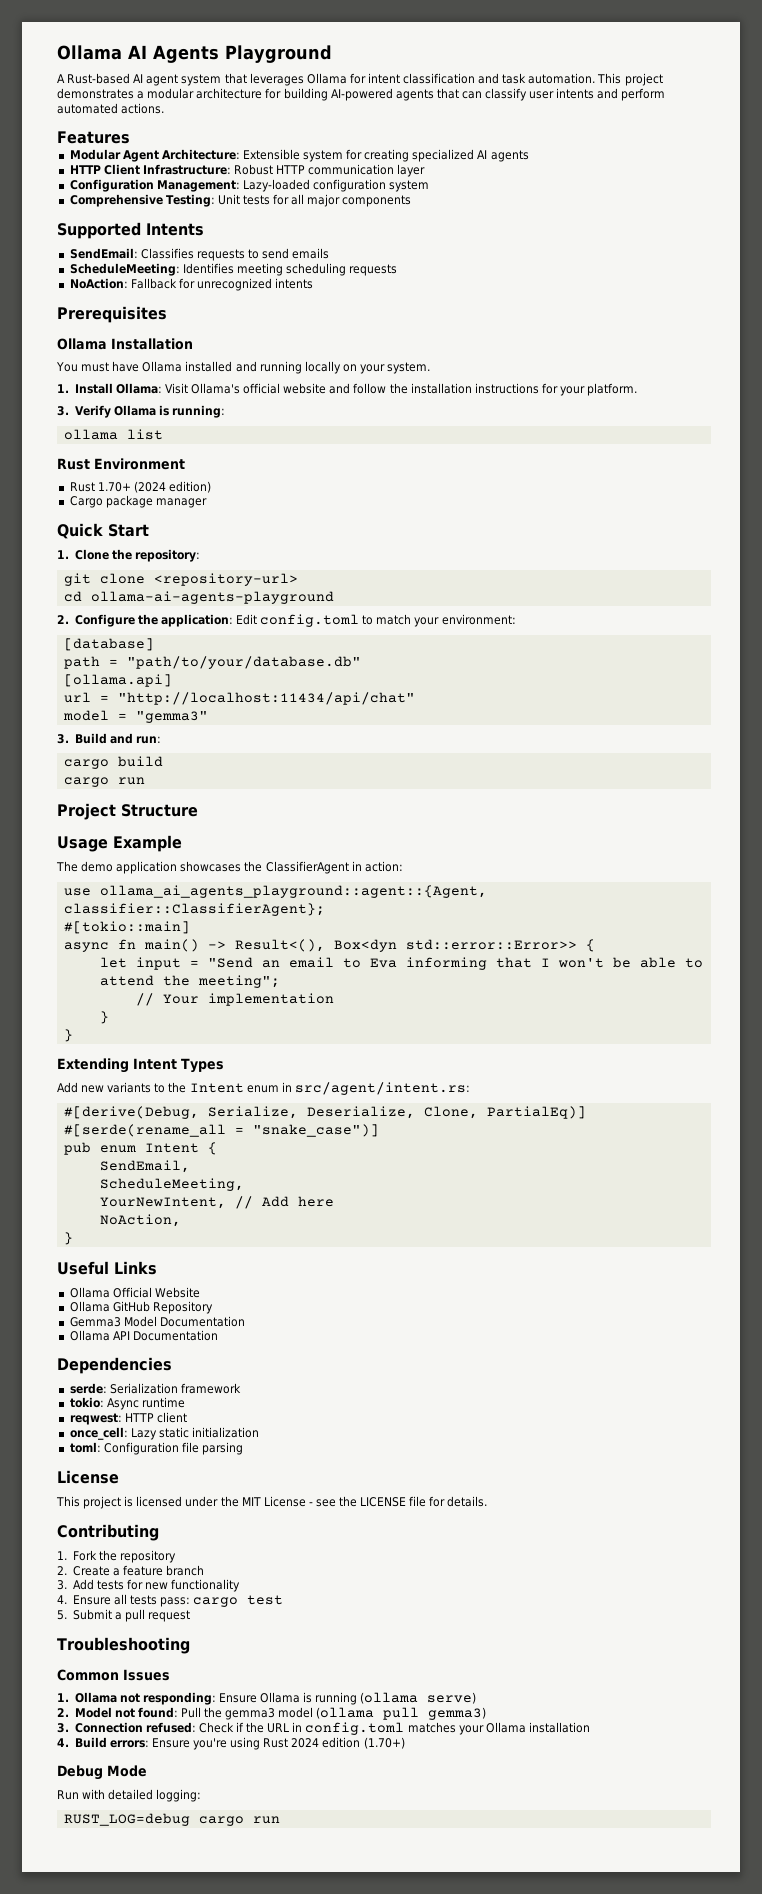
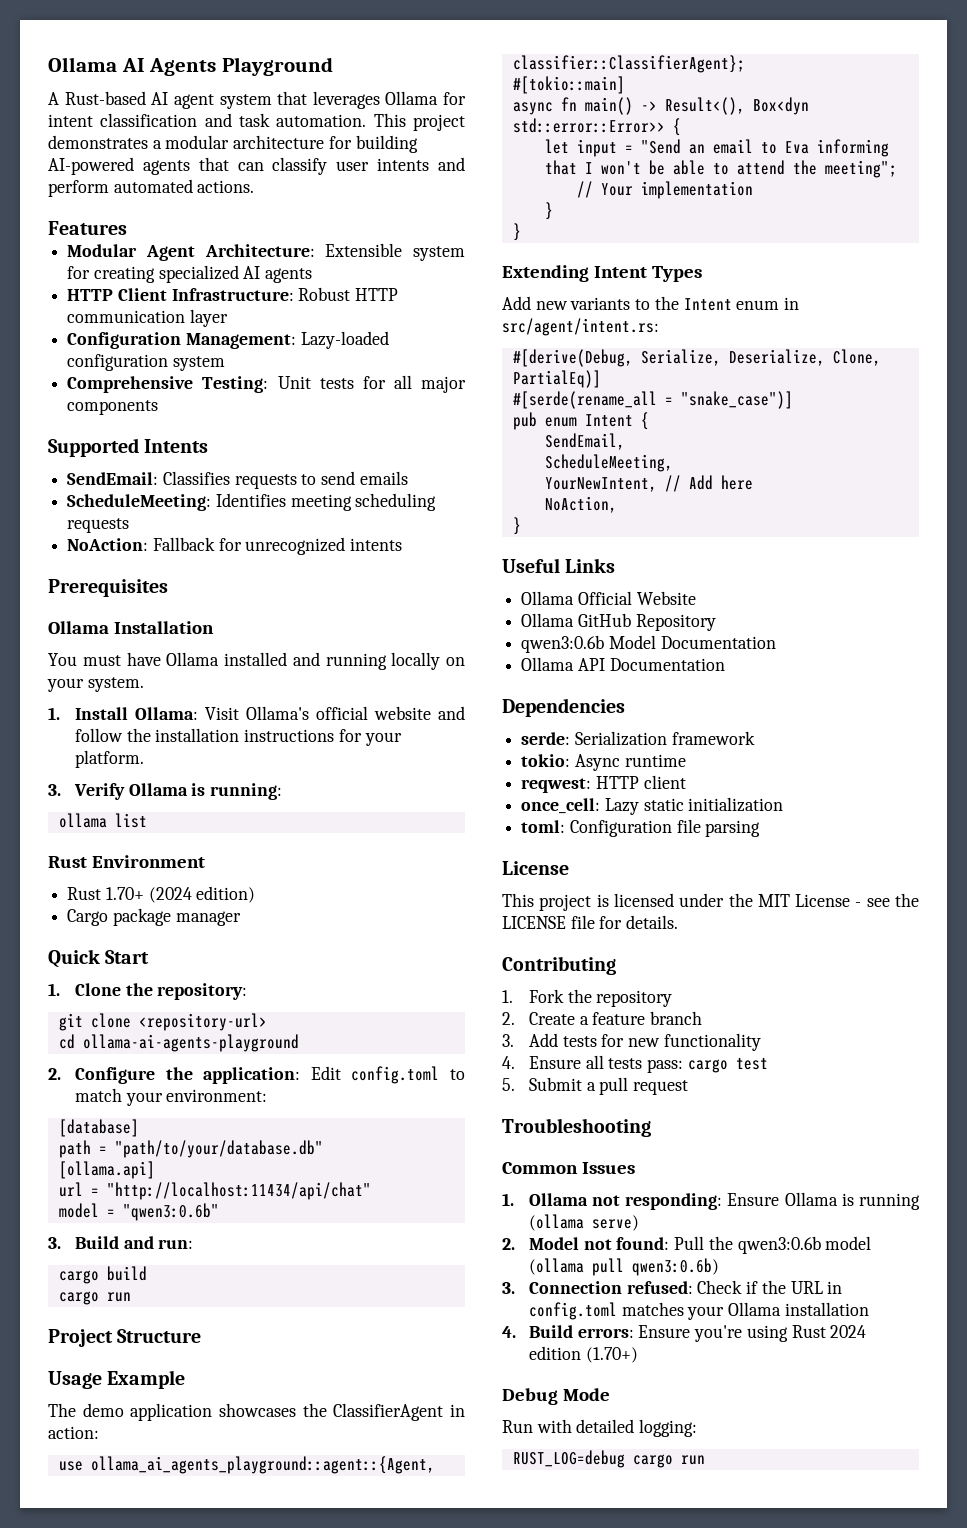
- model = "gemma3"
+ model = "qwen3:0.6b"
- Gemma3 Model Documentation
+ qwen3:0.6b Model Documentation
- 2. Model not found: Pull the gemma3 model (ollama pull gemma3)
+ 2. Model not found: Pull the qwen3:0.6b model (ollama pull qwen3:0.6b)

